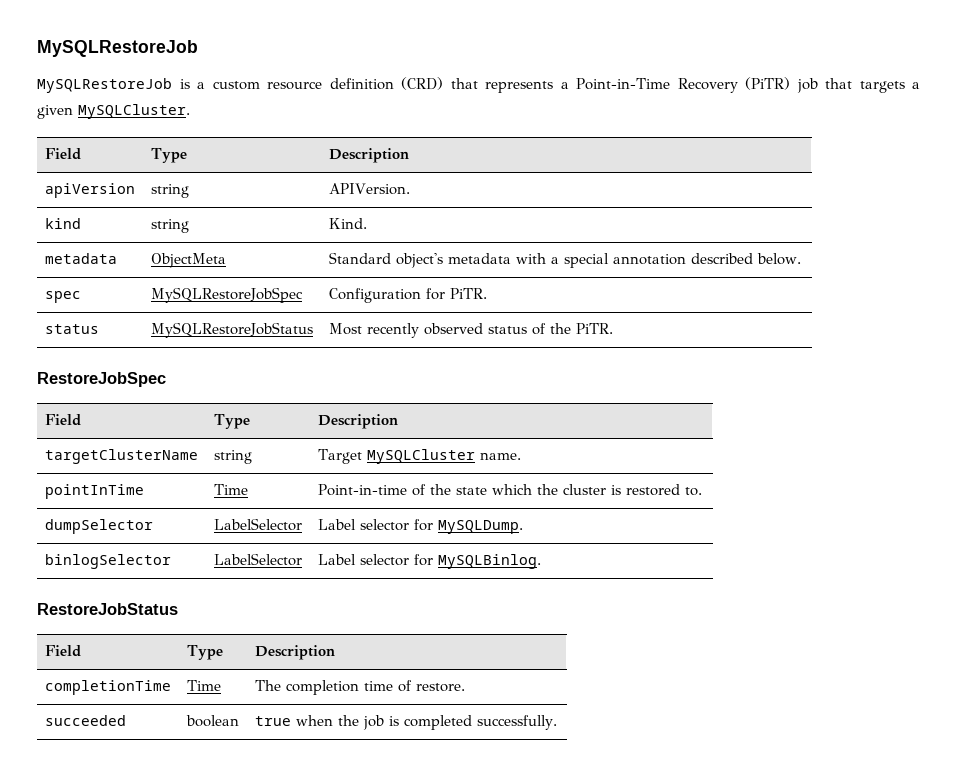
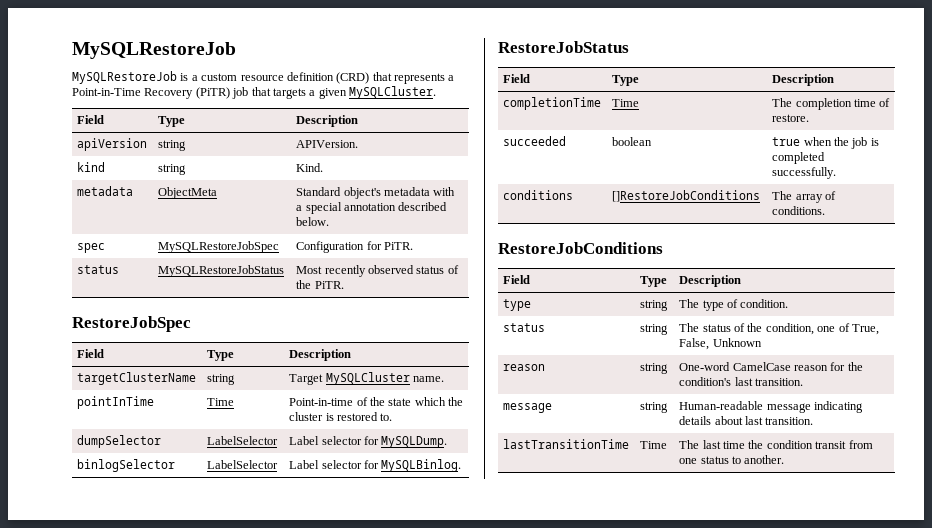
+ conditions | []RestoreJobConditions | The array of conditions.
+ RestoreJobConditions
+ Field | Type | Description
+ type | string | The type of condition.
+ status | string | The status of the condition, one of True, False, Unknown
+ reason | string | One-word CamelCase reason for the condition's last transition.
+ message | string | Human-readable message indicating details about last transition.
+ lastTransitionTime | Time | The last time the condition transit from one status to another.

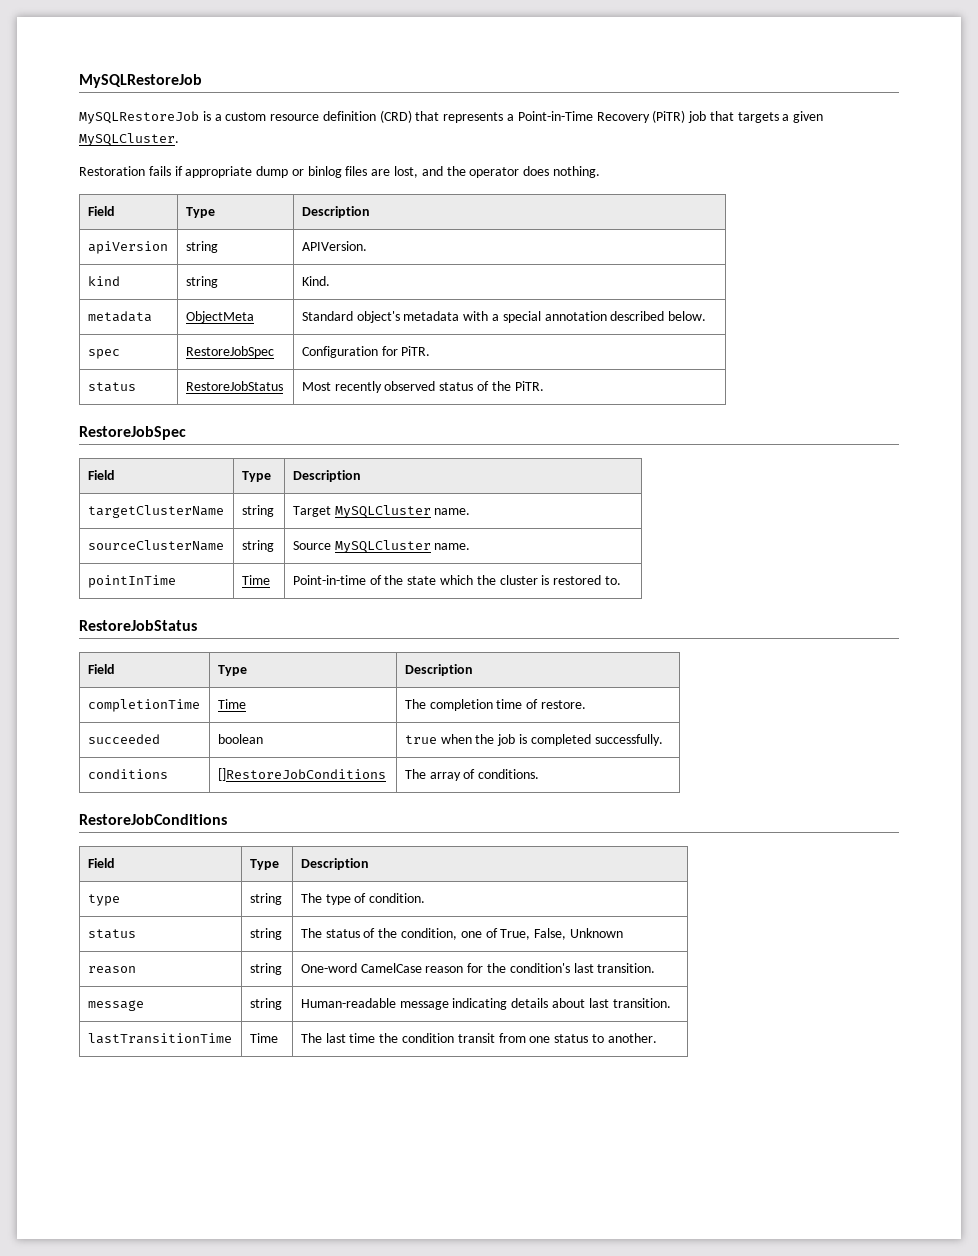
+ Restoration fails if appropriate dump or binlog files are lost, and the operator does nothing.
- spec | MySQLRestoreJobSpec | Configuration for PiTR.
+ spec | RestoreJobSpec | Configuration for PiTR.
- status | MySQLRestoreJobStatus | Most recently observed status of the PiTR.
+ status | RestoreJobStatus | Most recently observed status of the PiTR.
+ sourceClusterName | string | Source MySQLCluster name.
- dumpSelector | LabelSelector | Label selector for MySQLDump.
- binlogSelector | LabelSelector | Label selector for MySQLBinlog.

